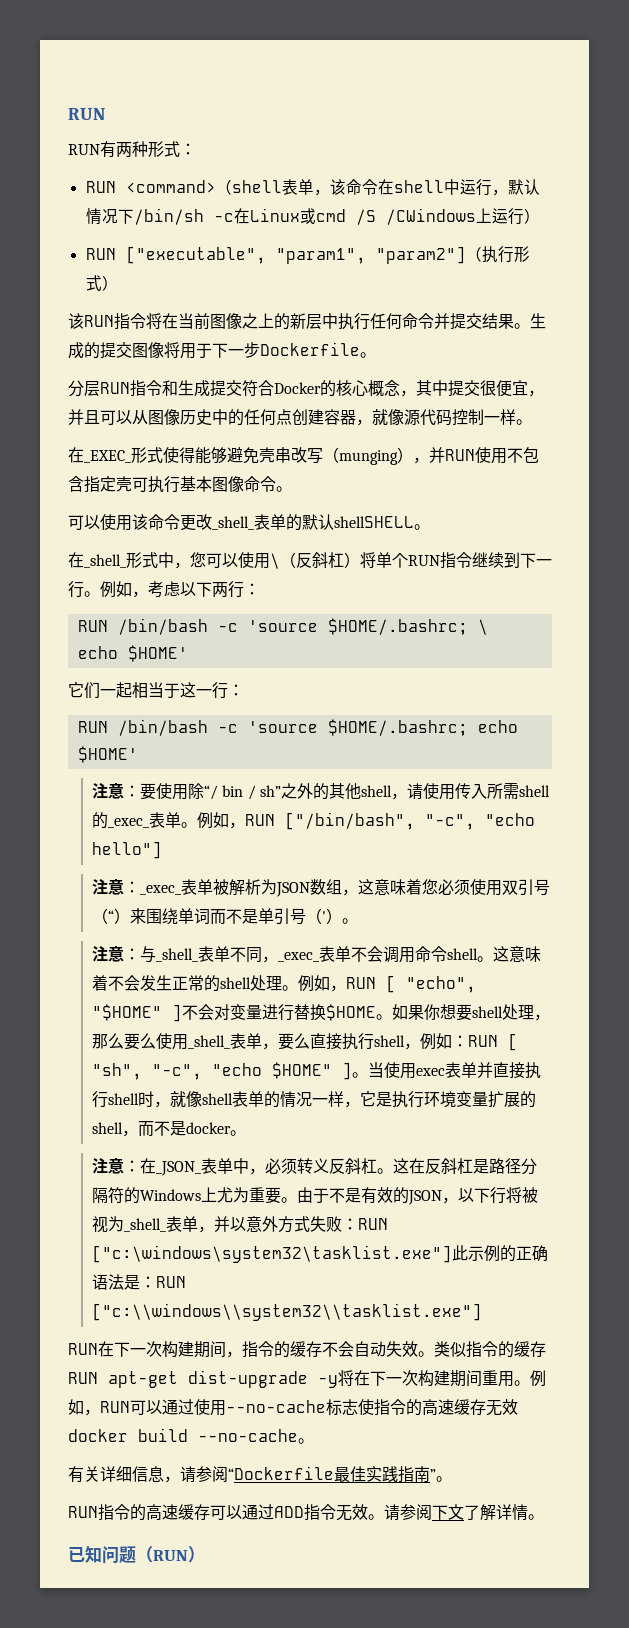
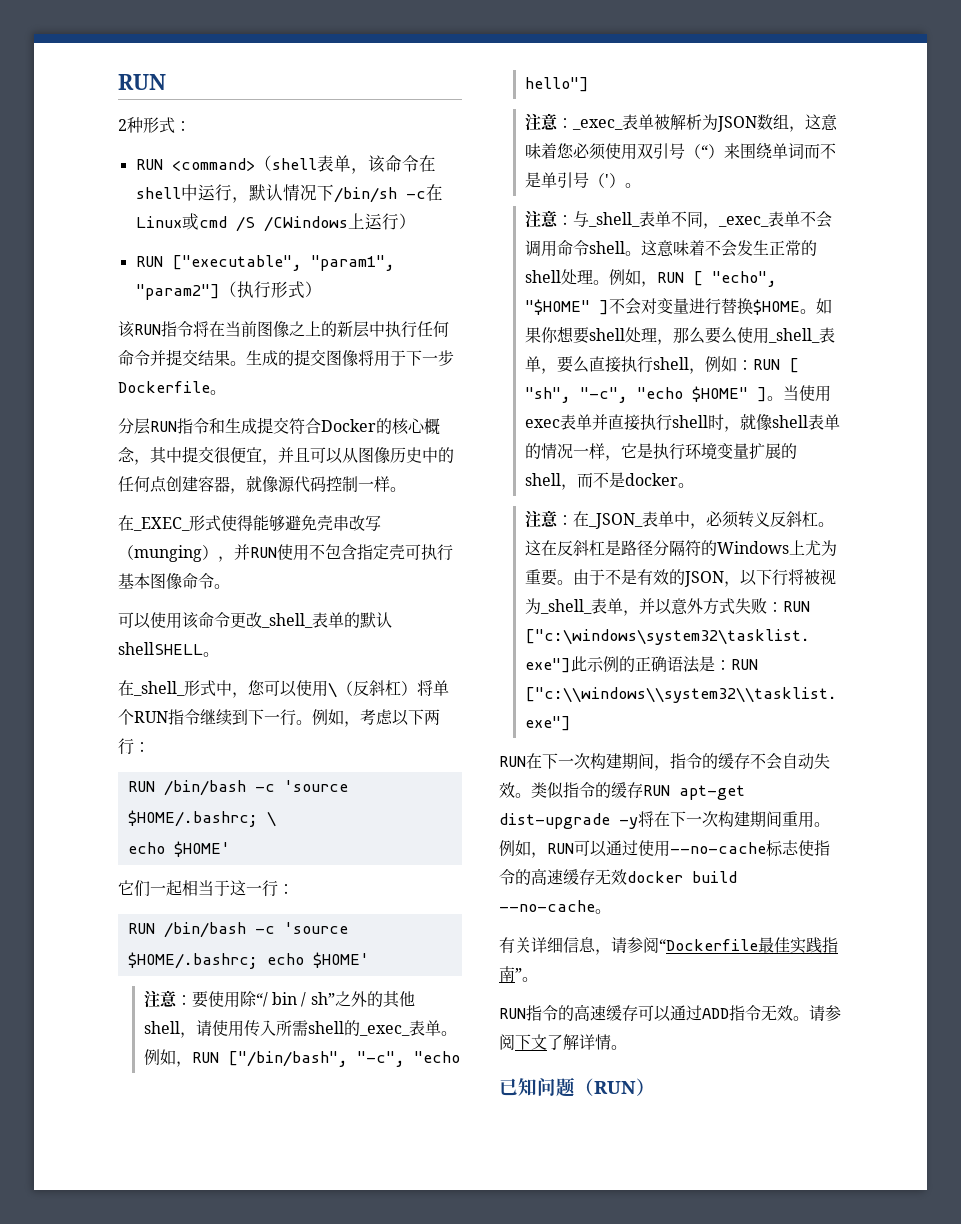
- RUN有两种形式：
+ 2种形式：

